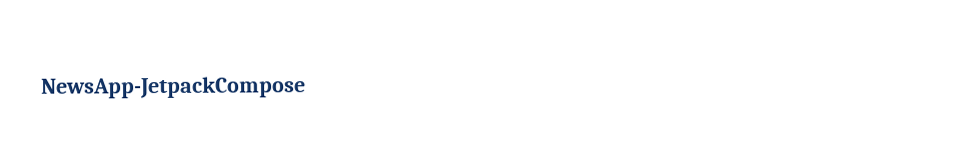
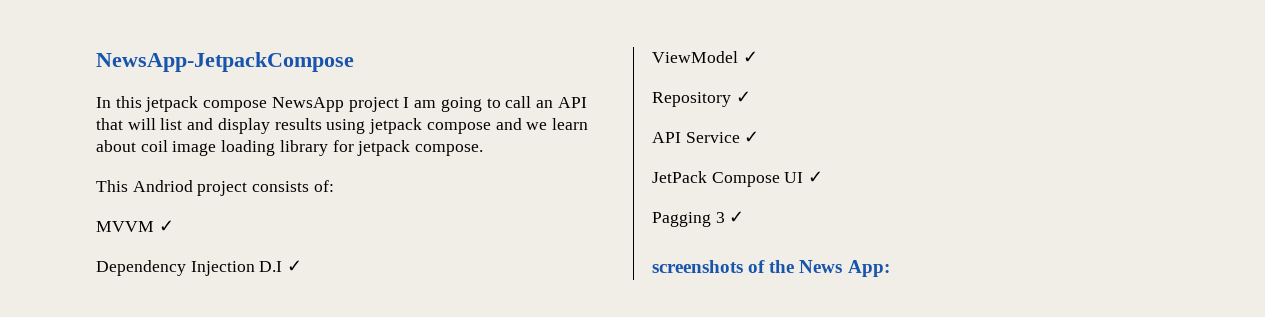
+ In this jetpack compose NewsApp project I am going to call an API that will list and display results using jetpack compose and we learn about coil image loading library for jetpack compose.
+ This Andriod project consists of:
+ MVVM ✓
+ Dependency Injection D.I ✓
+ ViewModel ✓
+ Repository ✓
+ API Service ✓
+ JetPack Compose UI ✓
+ Pagging 3 ✓
+ screenshots of the News App:

